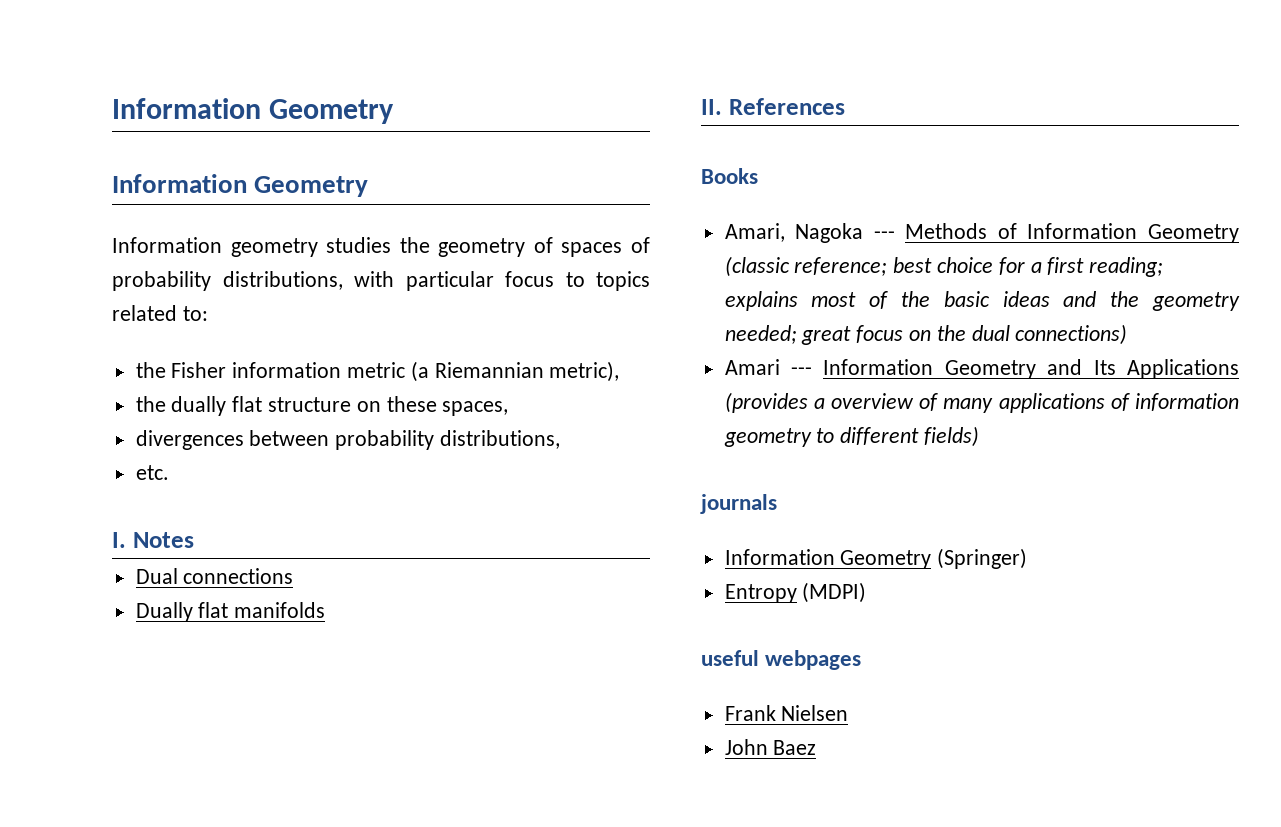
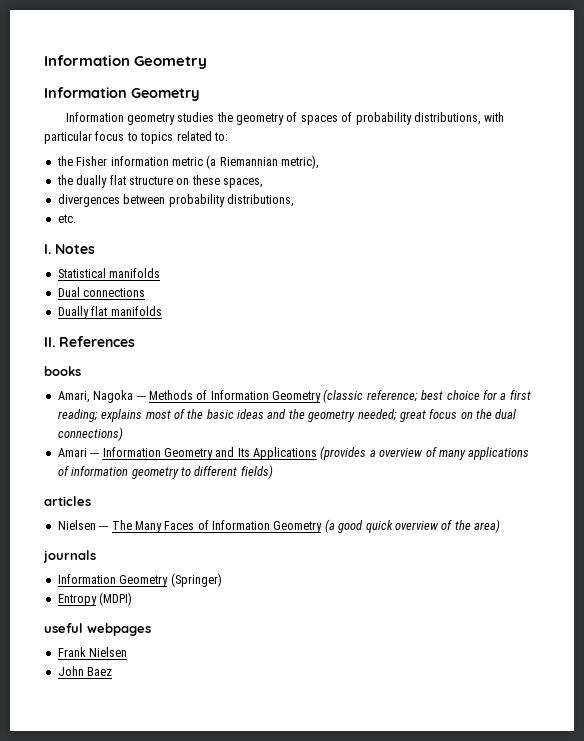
+ Statistical manifolds
- Books
+ books
+ articles
+ Nielsen --- The Many Faces of Information Geometry (a good quick overview of the area)

